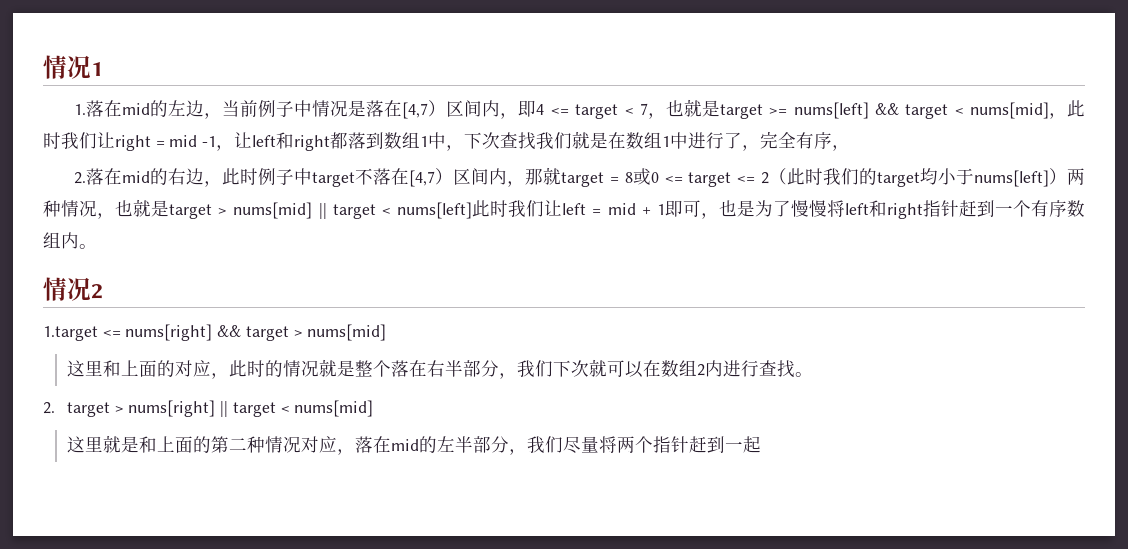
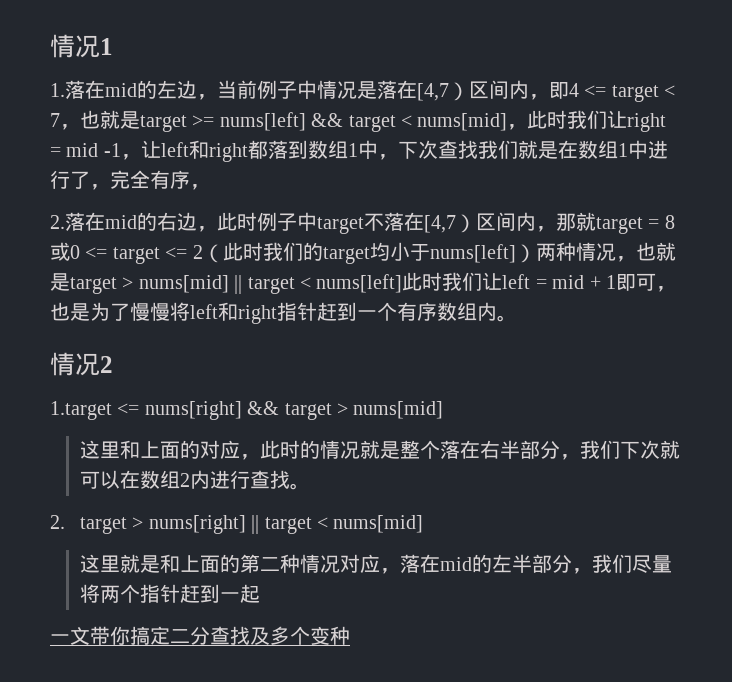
+ 一文带你搞定二分查找及多个变种

